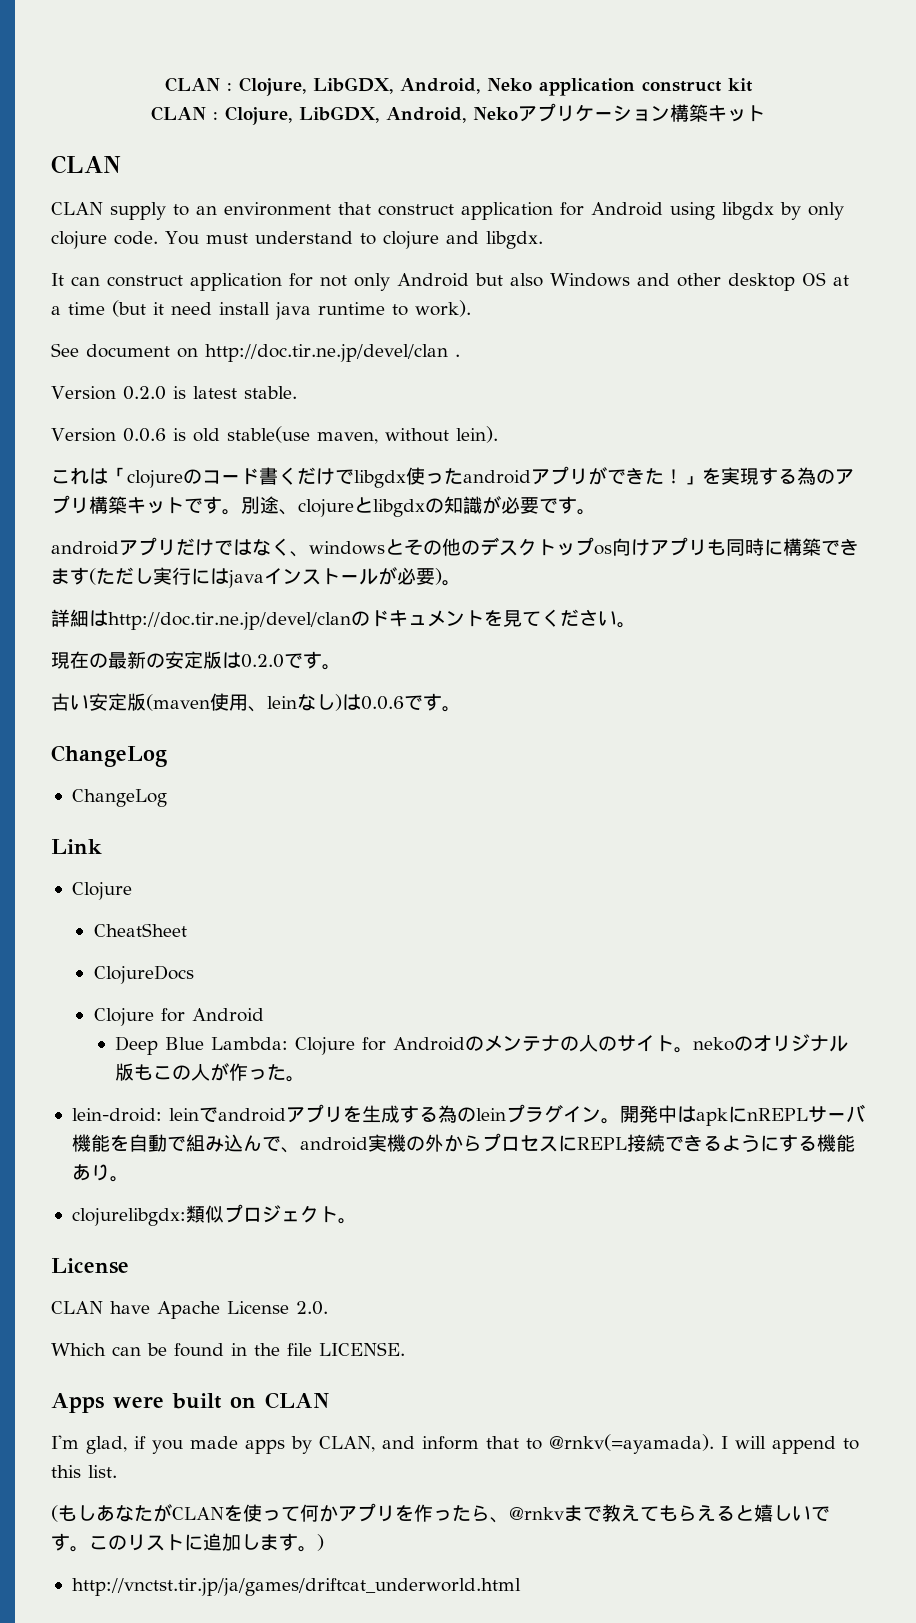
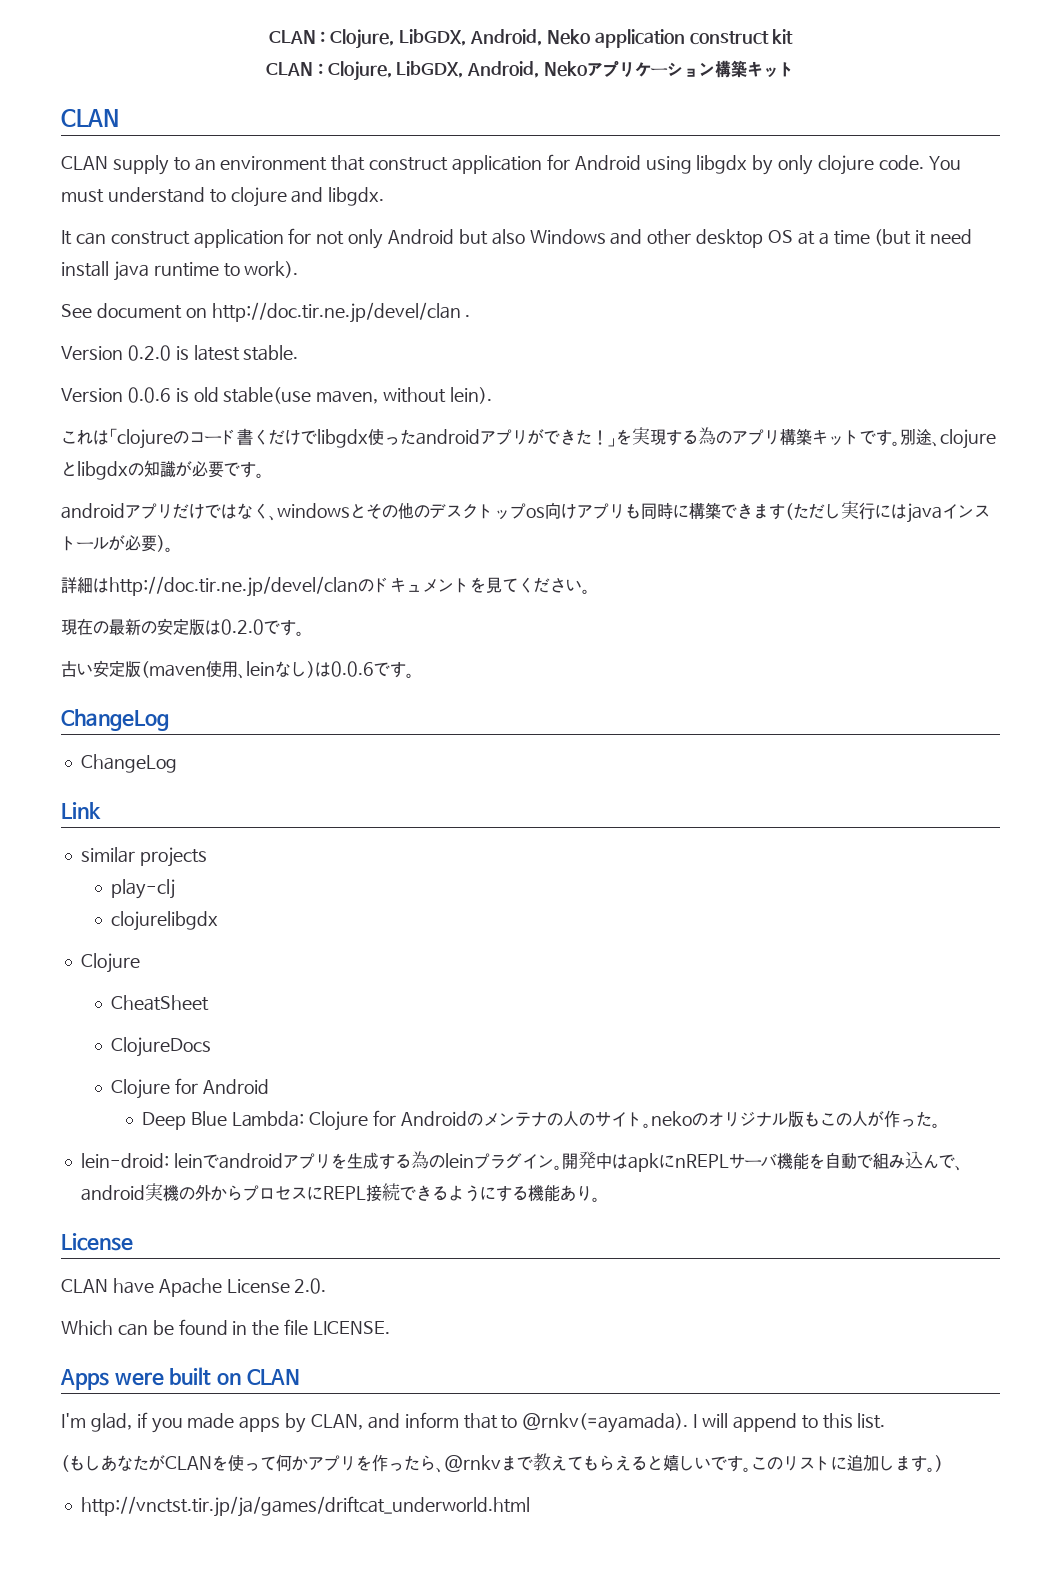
+ similar projects
+ play-clj
+ clojurelibgdx
- clojurelibgdx:類似プロジェクト。

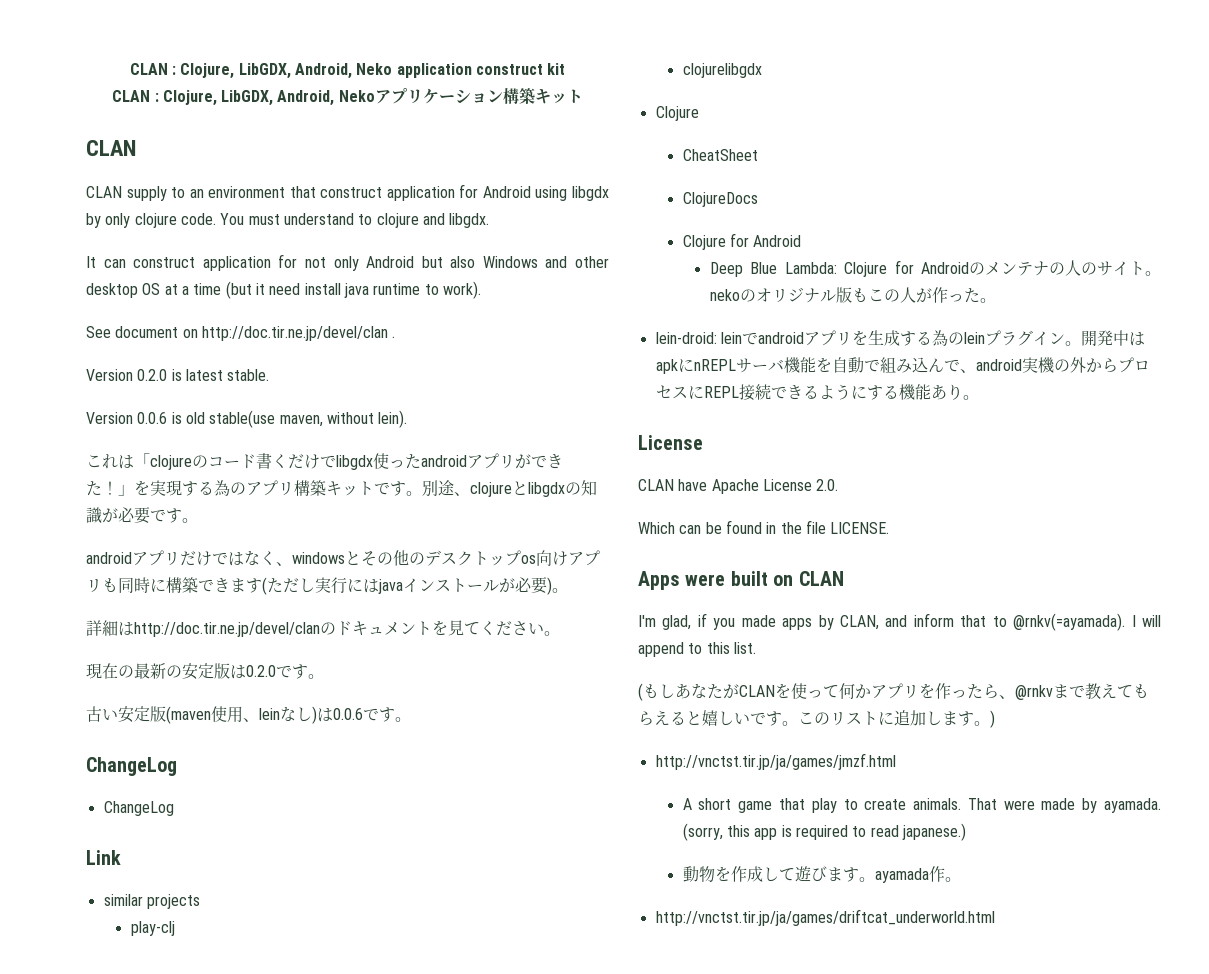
+ http://vnctst.tir.jp/ja/games/jmzf.html
+ A short game that play to create animals. That were made by ayamada. (sorry, this app is required to read japanese.)
+ 動物を作成して遊びます。ayamada作。

